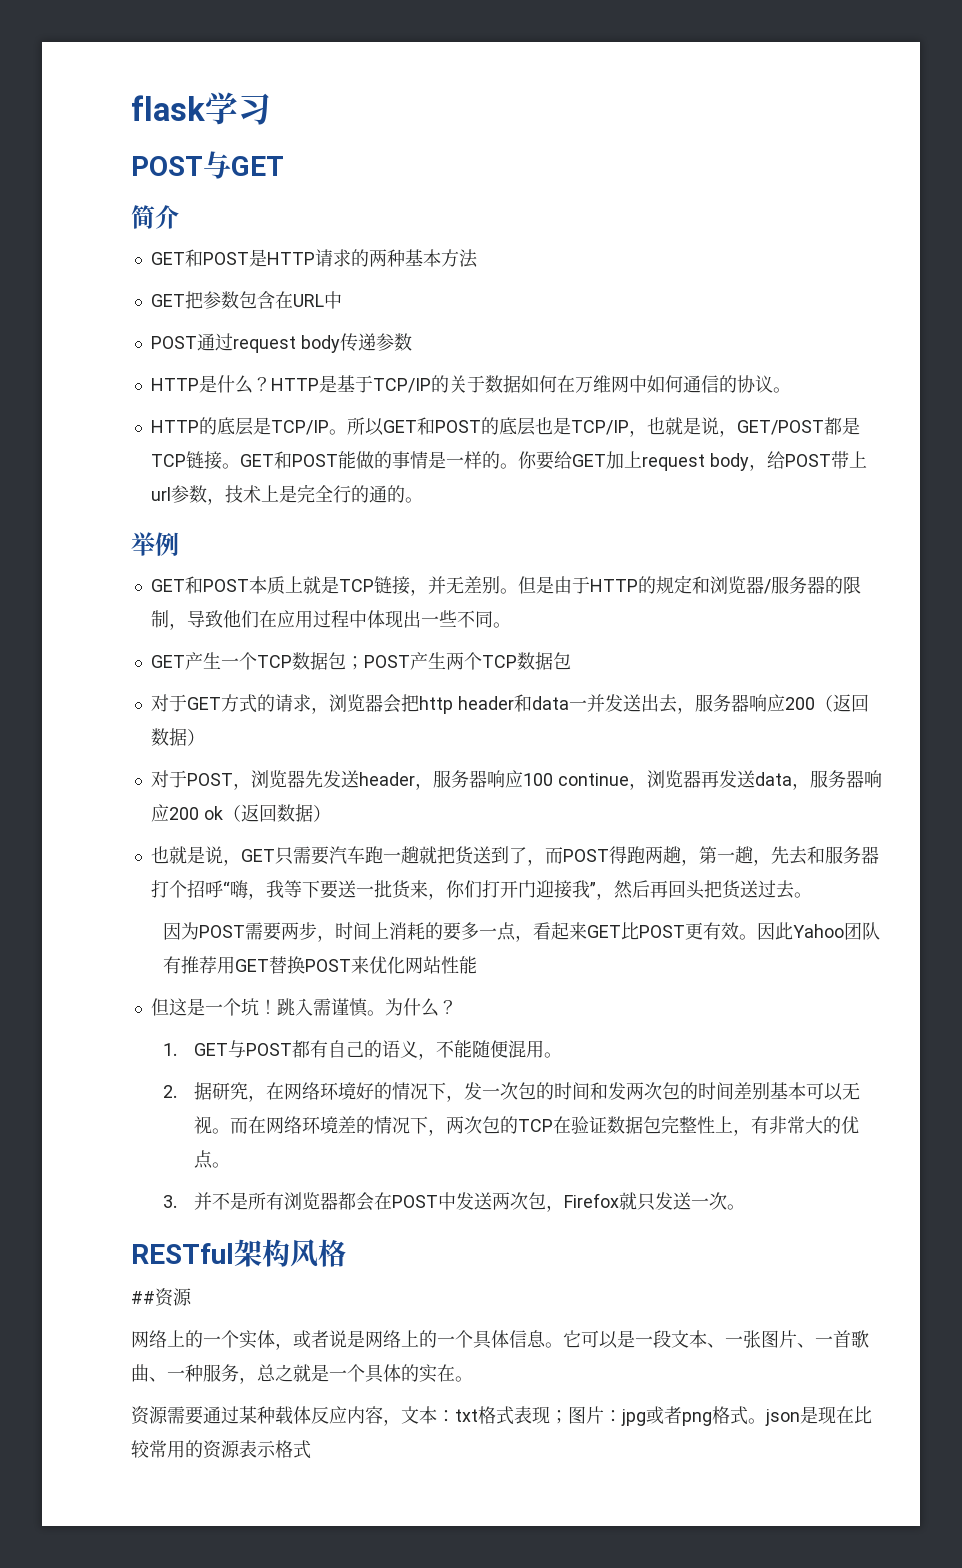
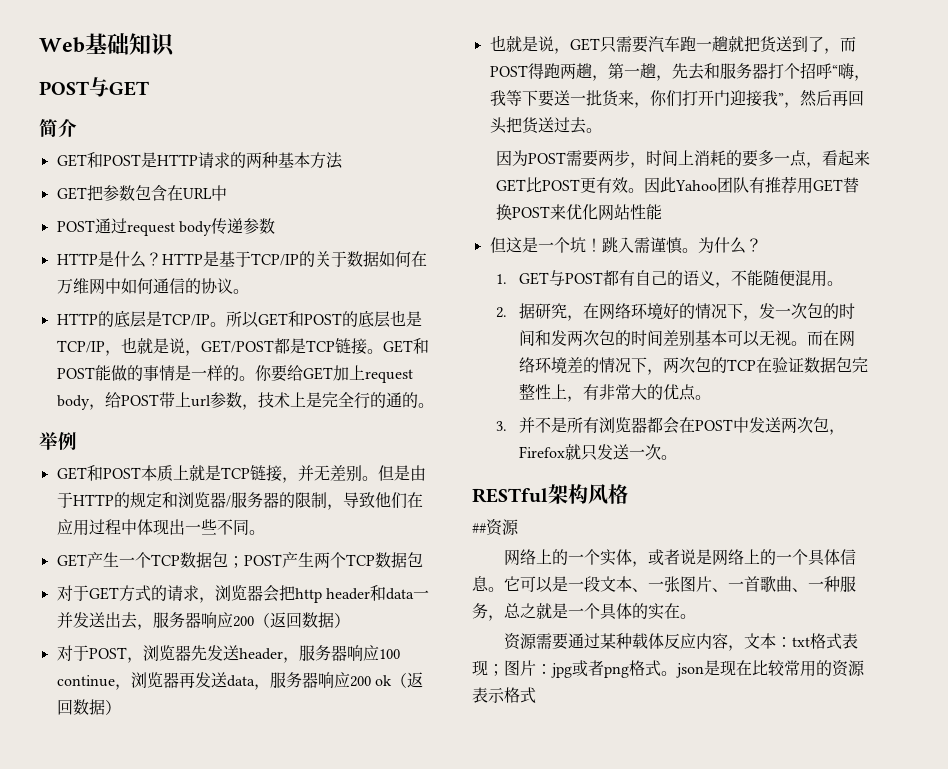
- flask学习
+ Web基础知识

